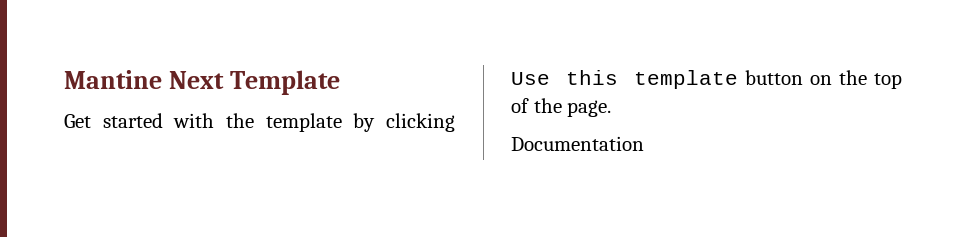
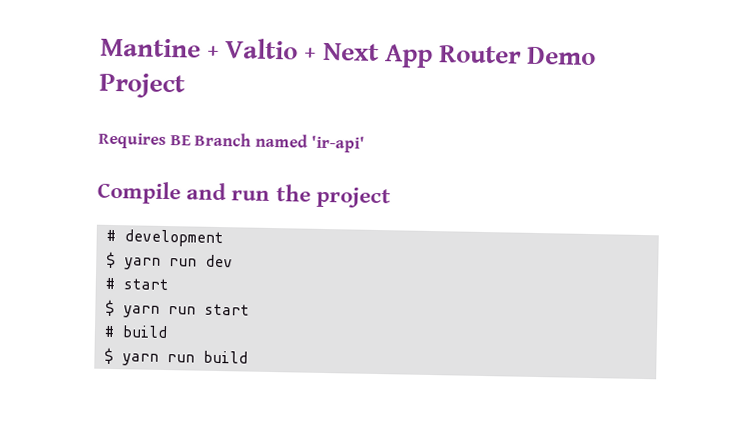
- Mantine Next Template
- Get started with the template by clicking Use this template button on the top of the page.
- Documentation
+ Mantine + Valtio + Next App Router Demo Project
+ Requires BE Branch named 'ir-api'
+ Compile and run the project
+ # development
+ $ yarn run dev
+ # start
+ $ yarn run start
+ # build
+ $ yarn run build

